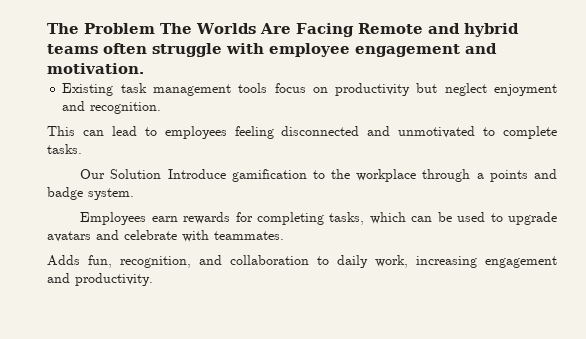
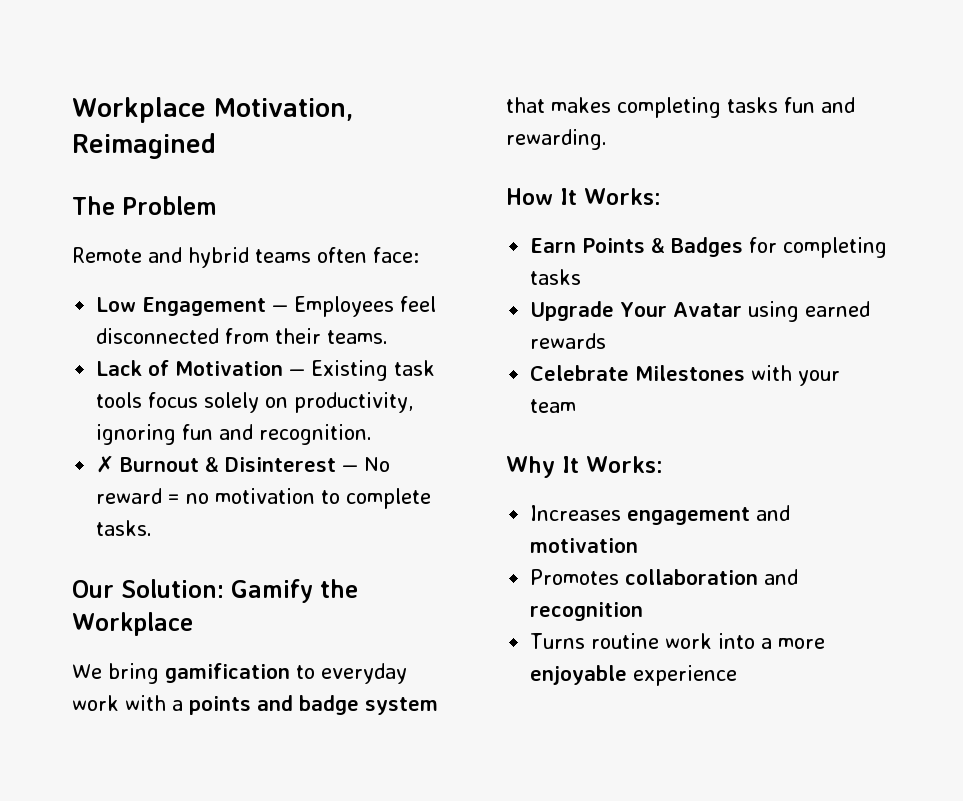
+ Workplace Motivation, Reimagined
- The Problem The Worlds Are Facing Remote and hybrid teams often struggle with employee engagement and motivation.
- Existing task management tools focus on productivity but neglect enjoyment and recognition.
- This can lead to employees feeling disconnected and unmotivated to complete tasks.
- Our Solution Introduce gamification to the workplace through a points and badge system.
- Employees earn rewards for completing tasks, which can be used to upgrade avatars and celebrate with teammates.
- Adds fun, recognition, and collaboration to daily work, increasing engagement and productivity.
+ The Problem
+ Remote and hybrid teams often face:
+ Low Engagement — Employees feel disconnected from their teams.
+ Lack of Motivation — Existing task tools focus solely on productivity, ignoring fun and recognition.
+ ✗ Burnout & Disinterest — No reward = no motivation to complete tasks.
+ Our Solution: Gamify the Workplace
+ We bring gamification to everyday work with a points and badge system that makes completing tasks fun and rewarding.
+ How It Works:
+ Earn Points & Badges for completing tasks
+ Upgrade Your Avatar using earned rewards
+ Celebrate Milestones with your team
+ Why It Works:
+ Increases engagement and motivation
+ Promotes collaboration and recognition
+ Turns routine work into a more enjoyable experience

